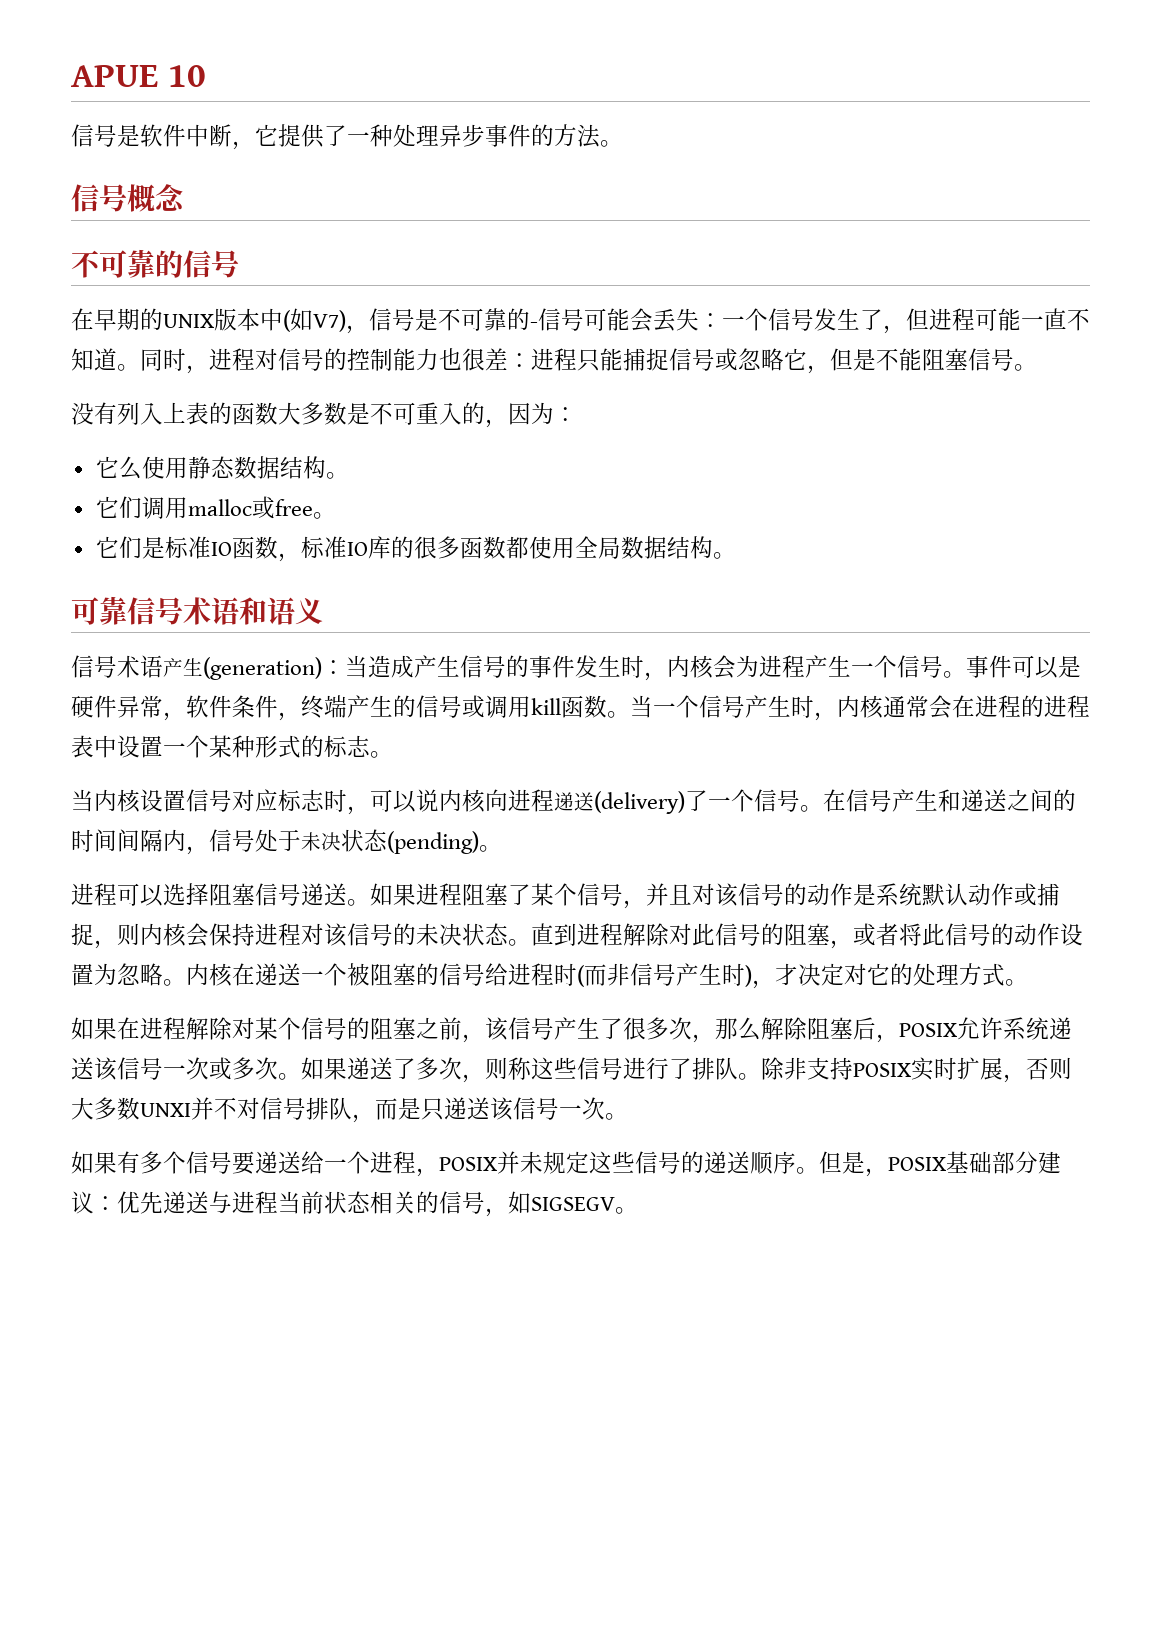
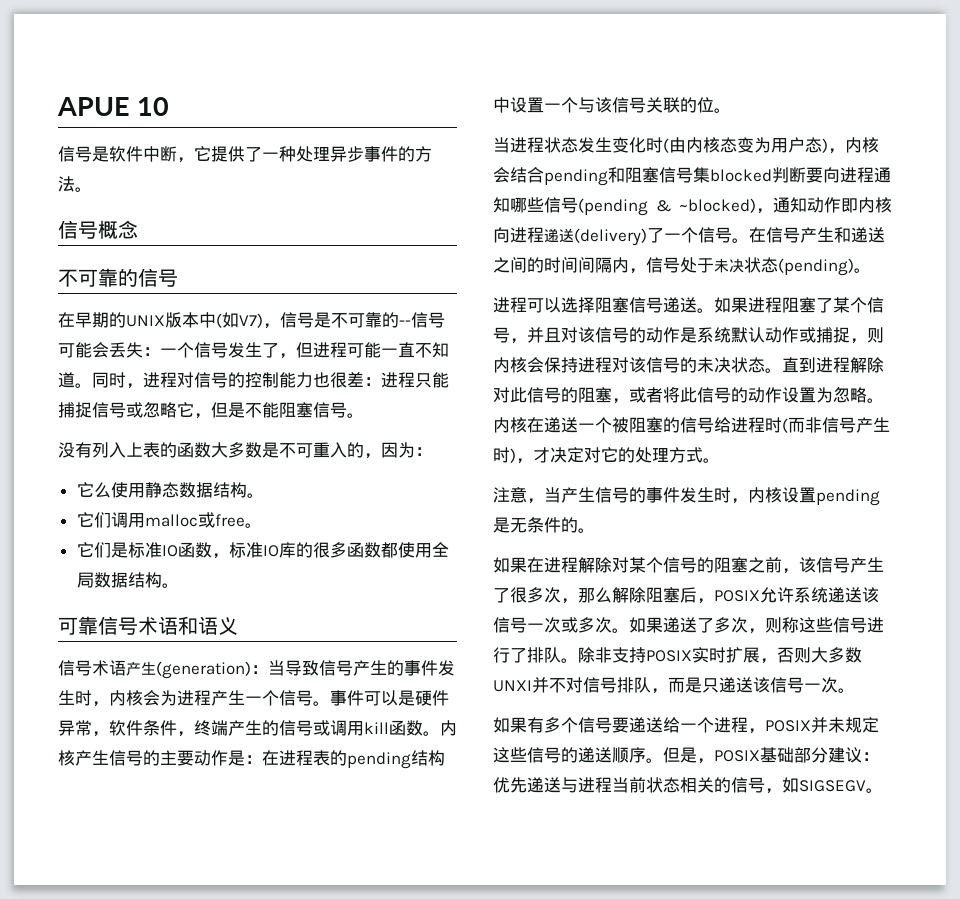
- 在早期的UNIX版本中(如V7)，信号是不可靠的-信号可能会丢失：一个信号发生了，但进程可能一直不知道。
+ 在早期的UNIX版本中(如V7)，信号是不可靠的--信号可能会丢失：一个信号发生了，但进程可能一直不知道。
- 信号术语产生(generation)：当造成产生信号的事件发生时，内核会为进程产生一个信号。
+ 信号术语产生(generation)：当导致信号产生的事件发生时，内核会为进程产生一个信号。
- 当一个信号产生时，内核通常会在进程的进程表中设置一个某种形式的标志。
- 当内核设置信号对应标志时，可以说内核向进程递送(delivery)了一个信号。
+ 内核产生信号的主要动作是：在进程表的pending结构中设置一个与该信号关联的位。
+ 当进程状态发生变化时(由内核态变为用户态)，内核会结合pending和阻塞信号集blocked判断要向进程通知哪些信号(pending & ~blocked)，通知动作即内核向进程递送(delivery)了一个信号。
+ 注意，当产生信号的事件发生时，内核设置pending是无条件的。

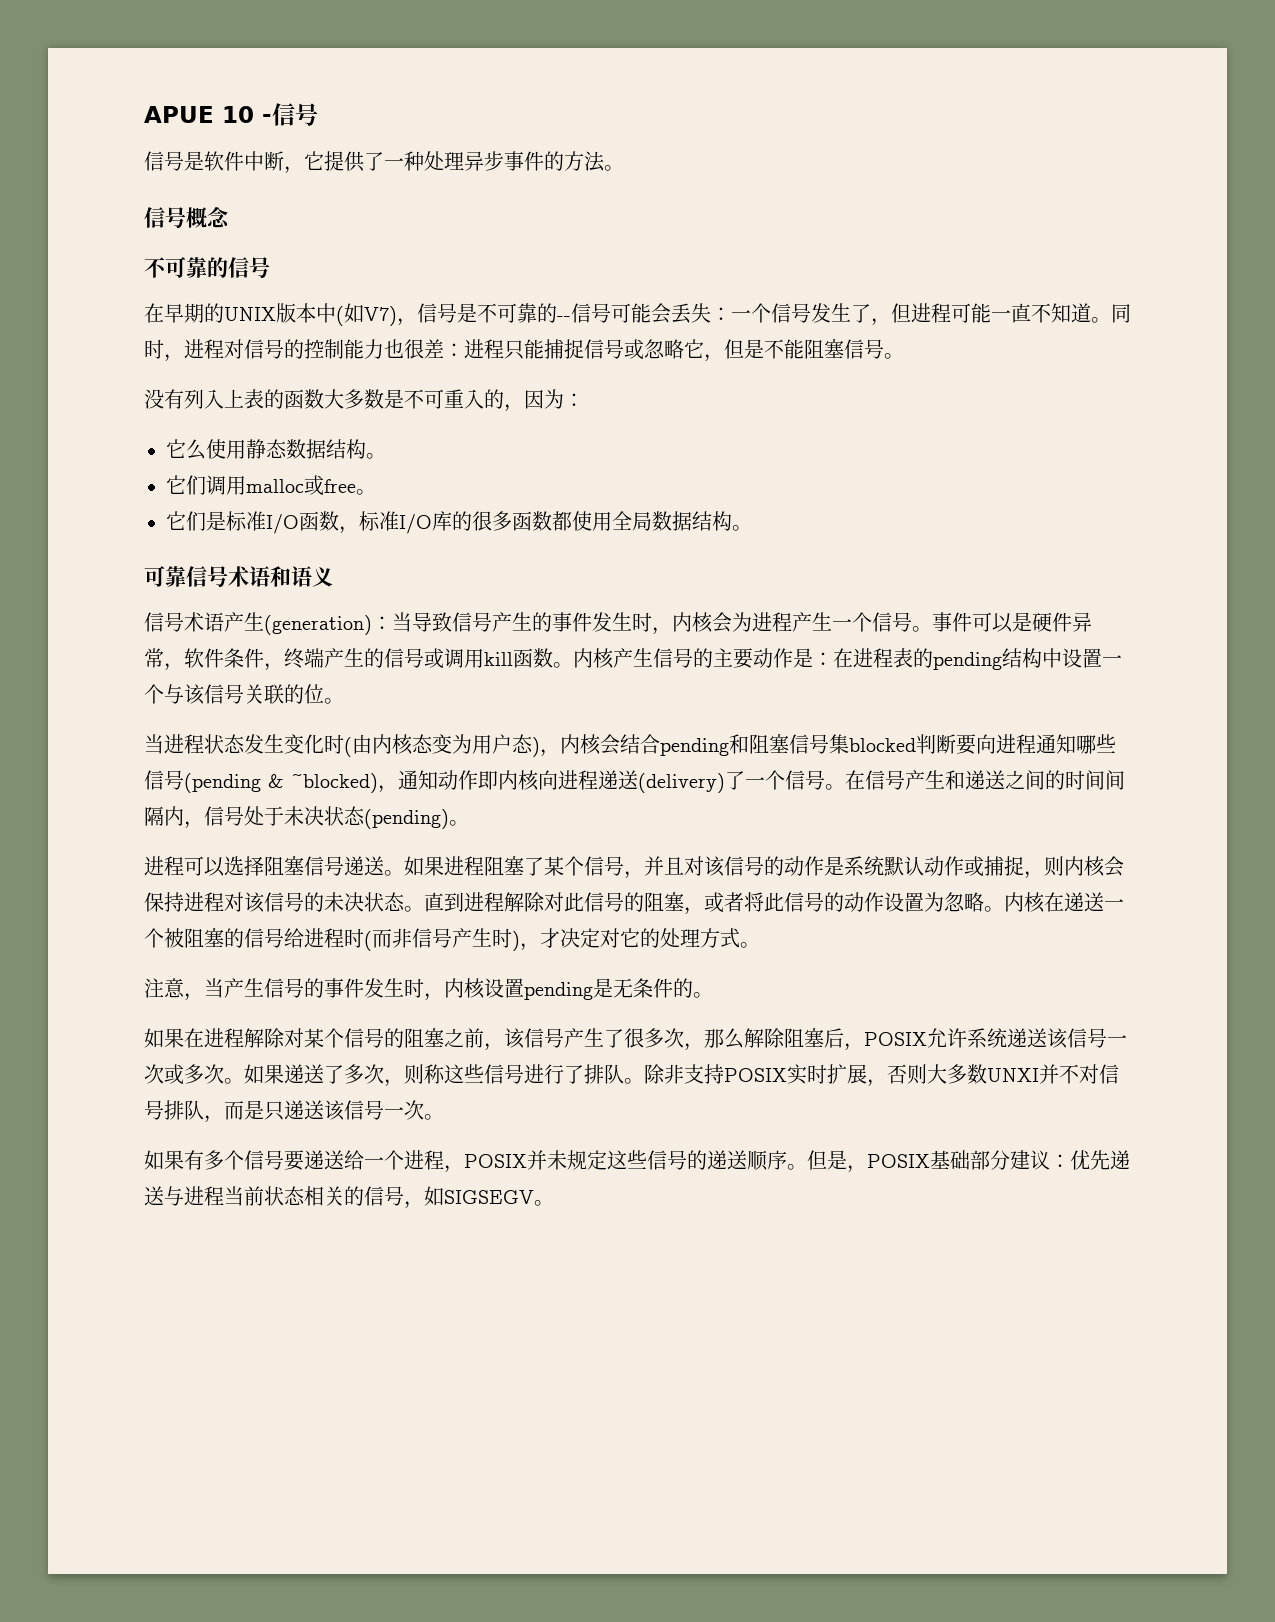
- APUE 10
+ APUE 10 -信号
- 它们是标准IO函数，标准IO库的很多函数都使用全局数据结构。
+ 它们是标准I/O函数，标准I/O库的很多函数都使用全局数据结构。

